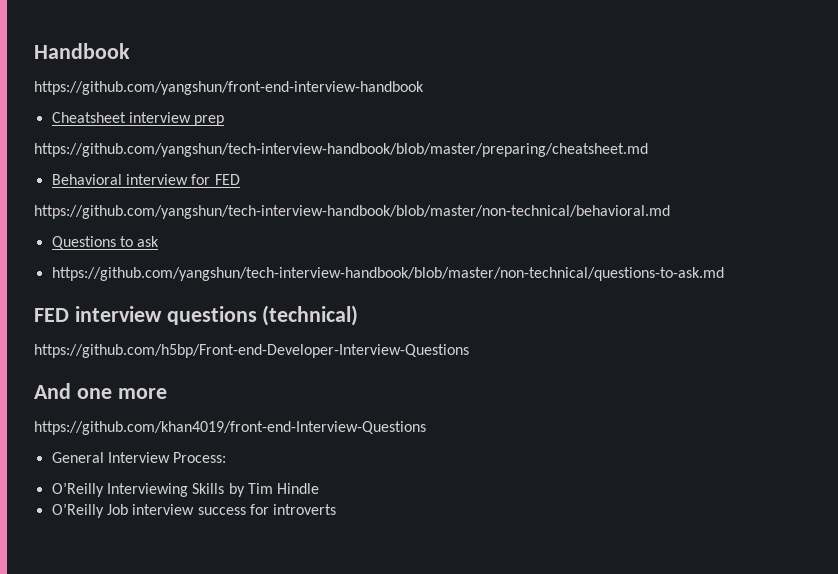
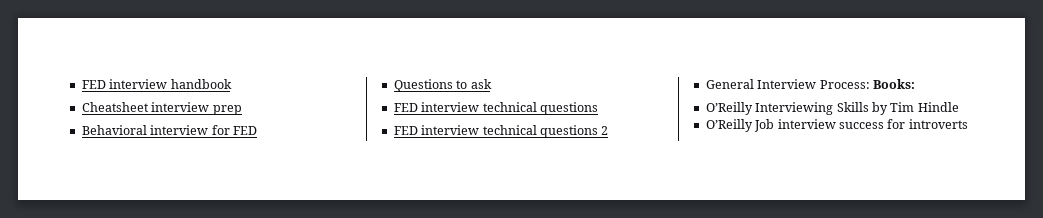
- Handbook
- https://github.com/yangshun/front-end-interview-handbook
+ FED interview handbook
- https://github.com/yangshun/tech-interview-handbook/blob/master/preparing/cheatsheet.md
- https://github.com/yangshun/tech-interview-handbook/blob/master/non-technical/behavioral.md
  Questions to ask
- https://github.com/yangshun/tech-interview-handbook/blob/master/non-technical/questions-to-ask.md
- FED interview questions (technical)
- https://github.com/h5bp/Front-end-Developer-Interview-Questions
- And one more
- https://github.com/khan4019/front-end-Interview-Questions
+ FED interview technical questions
+ FED interview technical questions 2
- General Interview Process:
+ General Interview Process: Books:

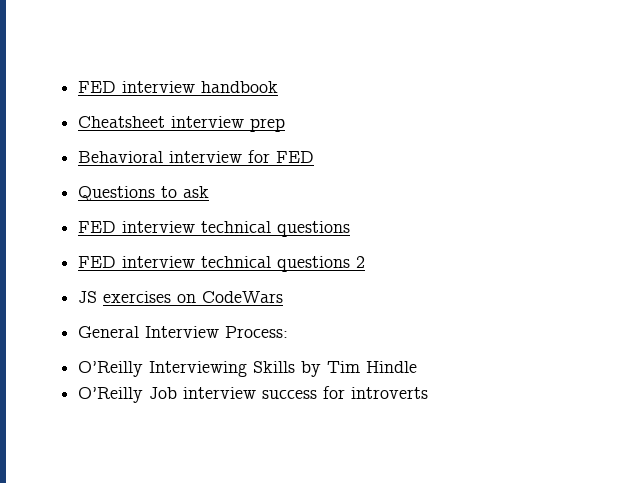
+ JS exercises on CodeWars
- General Interview Process: Books:
+ General Interview Process:

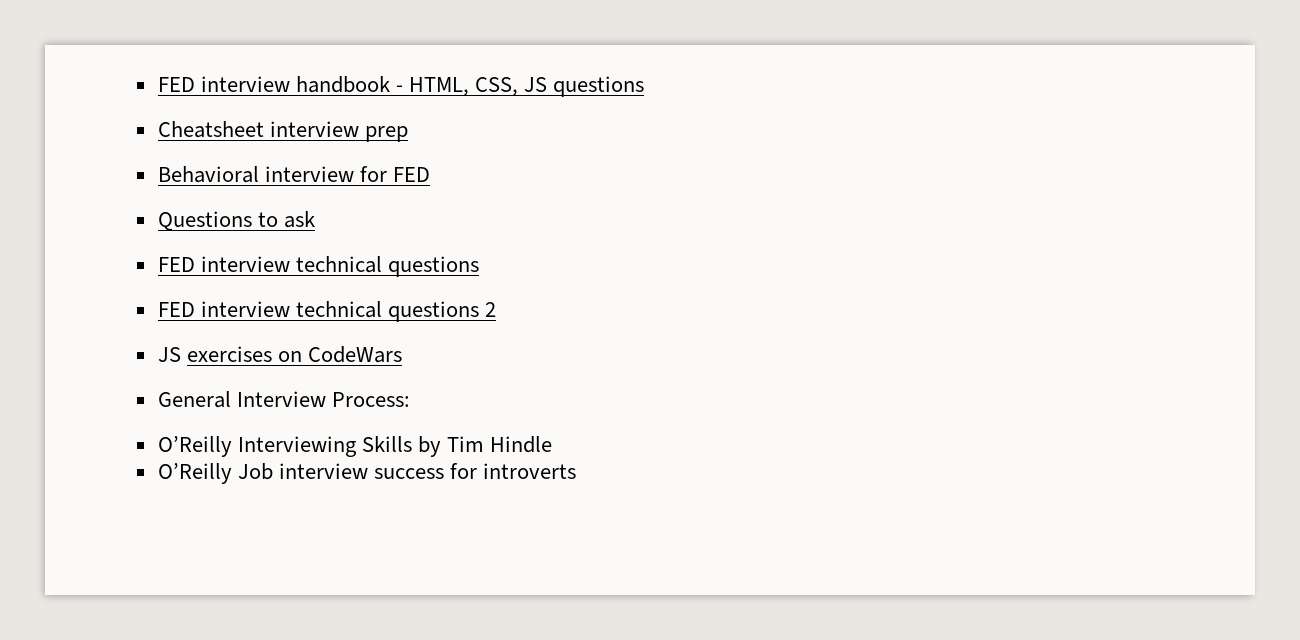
- FED interview handbook
+ FED interview handbook - HTML, CSS, JS questions

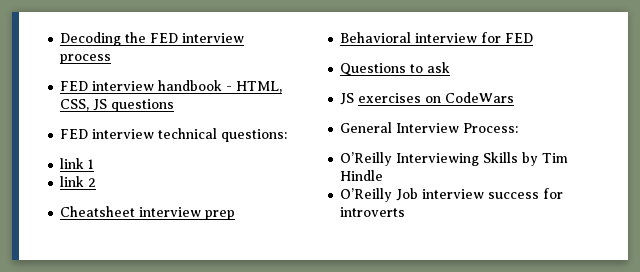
+ Decoding the FED interview process
+ FED interview technical questions:
+ link 1
+ link 2
  Questions to ask
- FED interview technical questions
- FED interview technical questions 2

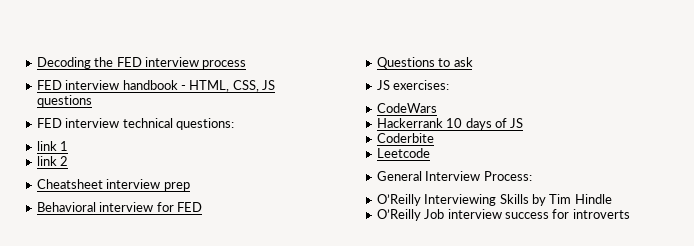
- JS exercises on CodeWars
+ JS exercises:
+ CodeWars
+ Hackerrank 10 days of JS
+ Coderbite
+ Leetcode

